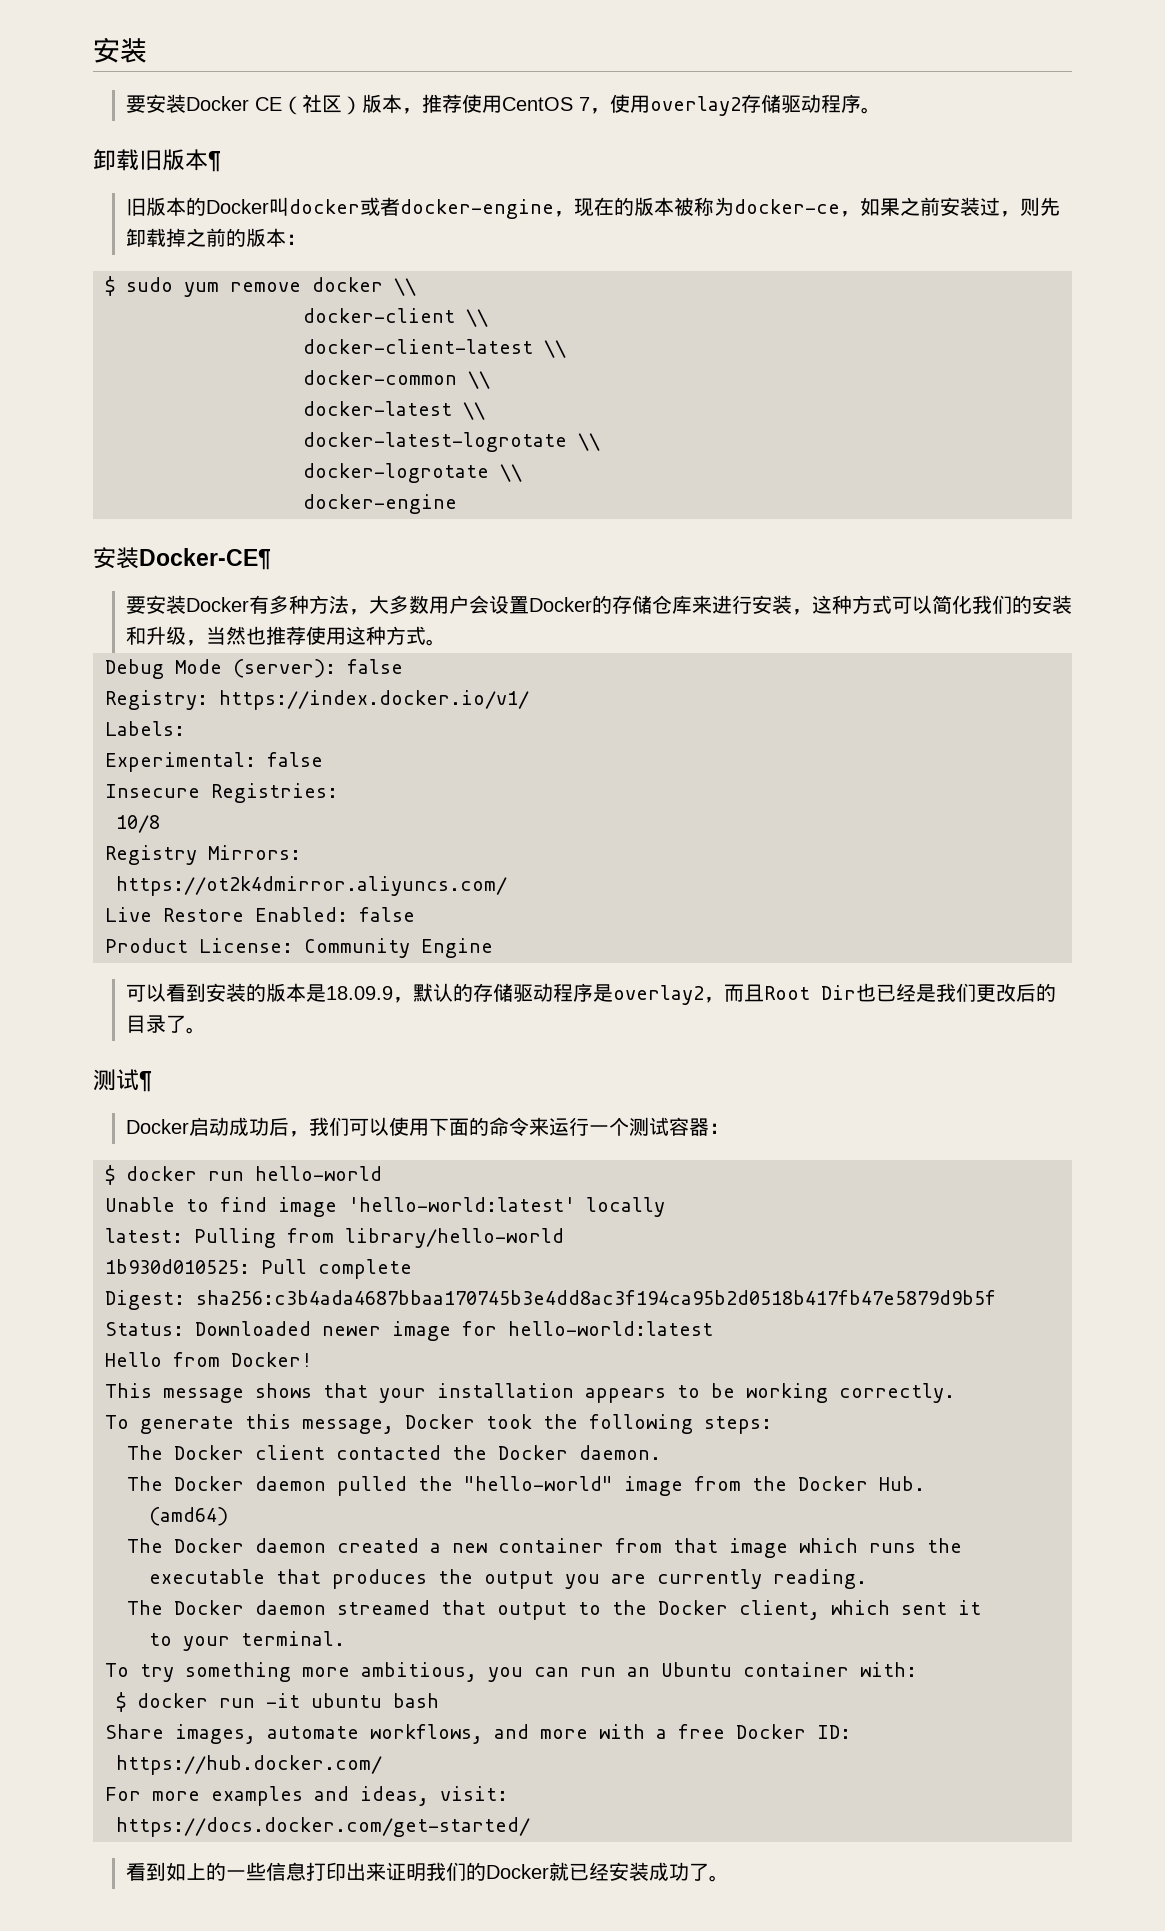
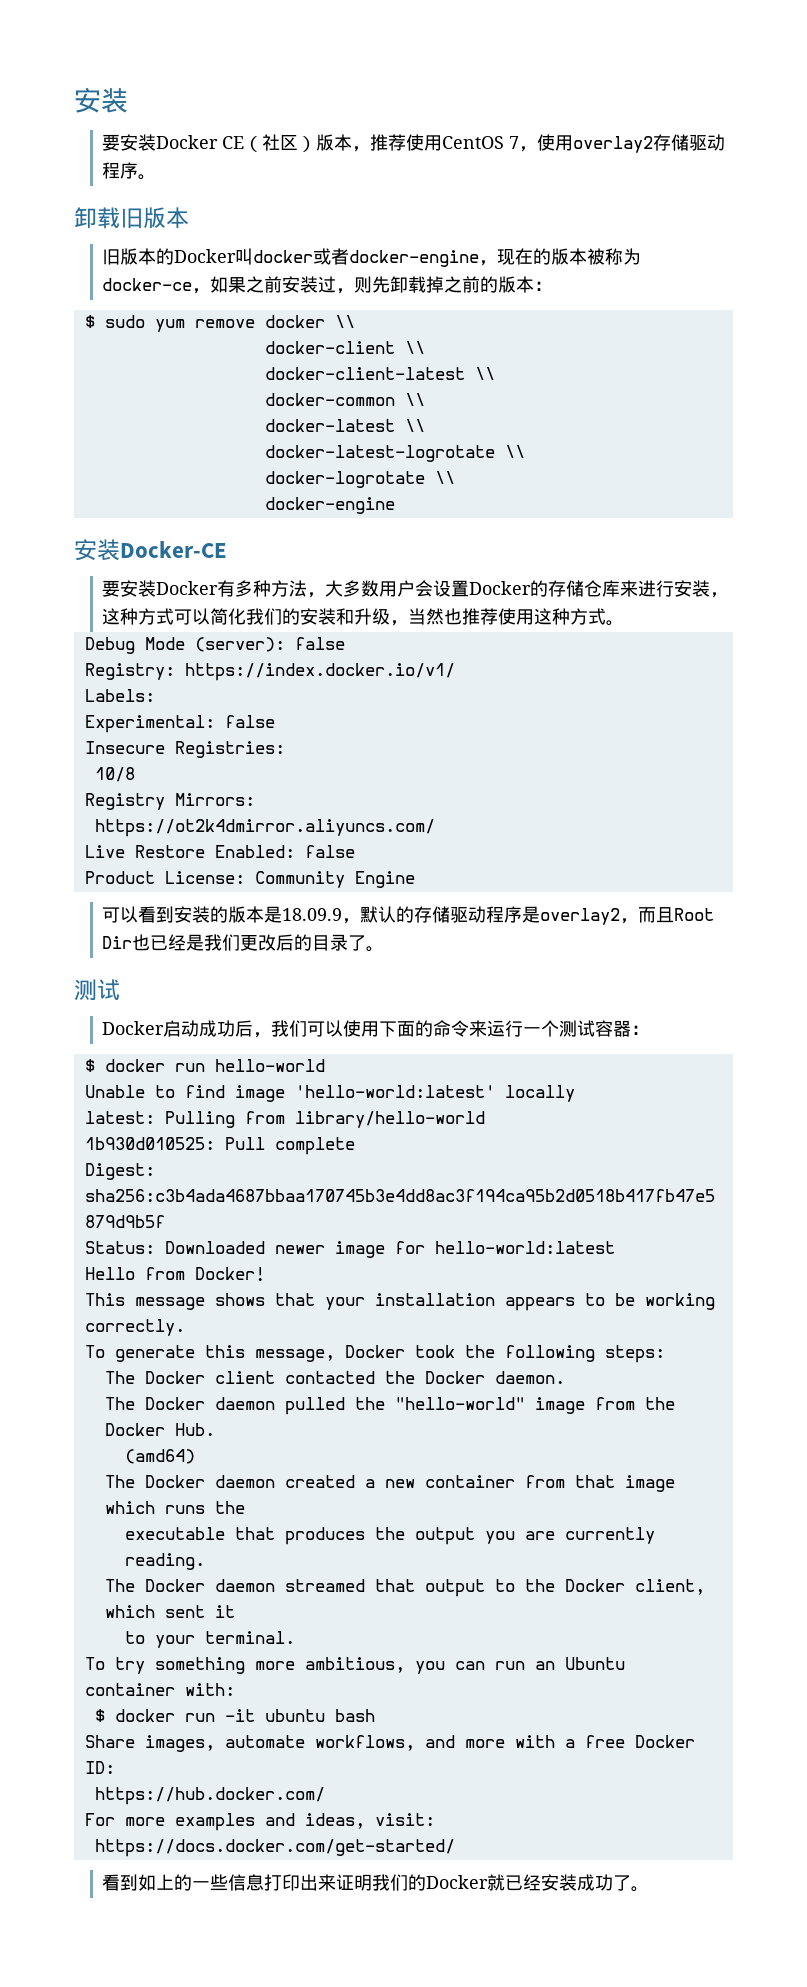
- 卸载旧版本¶
+ 卸载旧版本
- 安装Docker-CE¶
+ 安装Docker-CE
  可以看到安装的版本是18.09.9，默认的存储驱动程序是overlay2，而且Root Dir也已经是我们更改后的目录了。
- 测试¶
+ 测试

